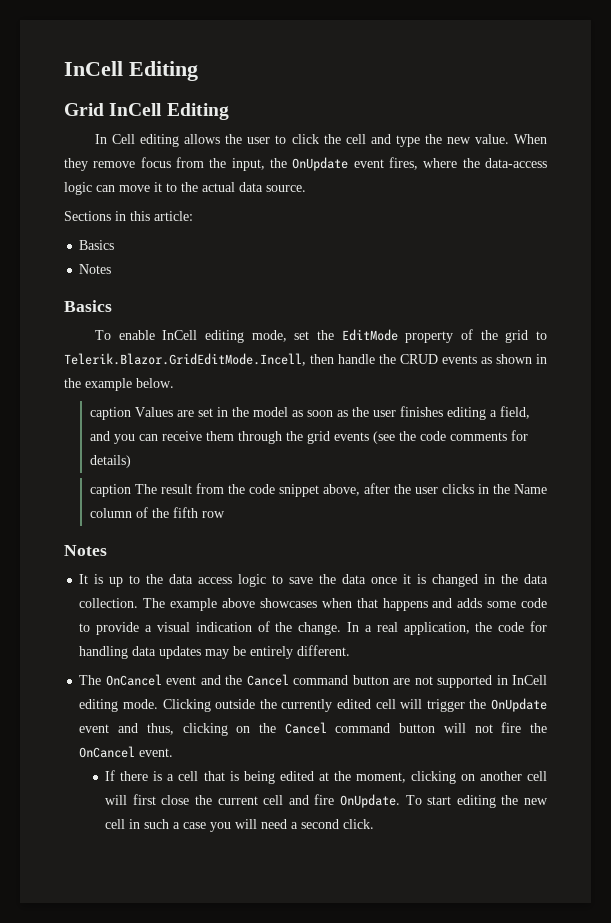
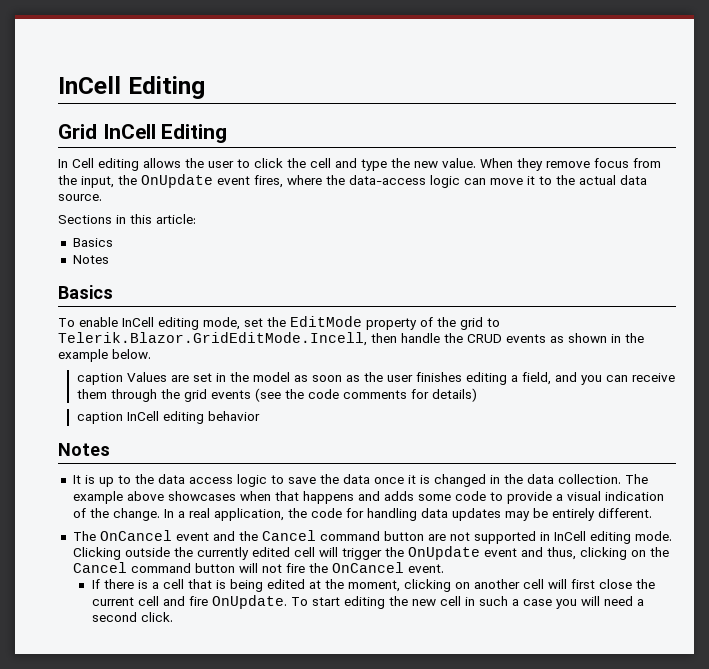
- caption The result from the code snippet above, after the user clicks in the Name column of the fifth row
+ caption InCell editing behavior

